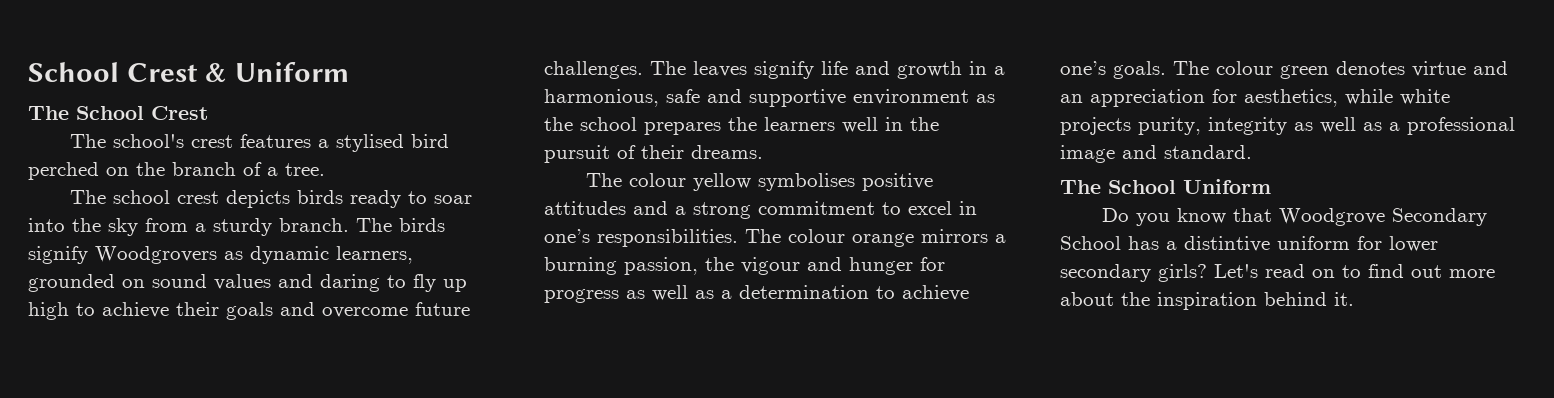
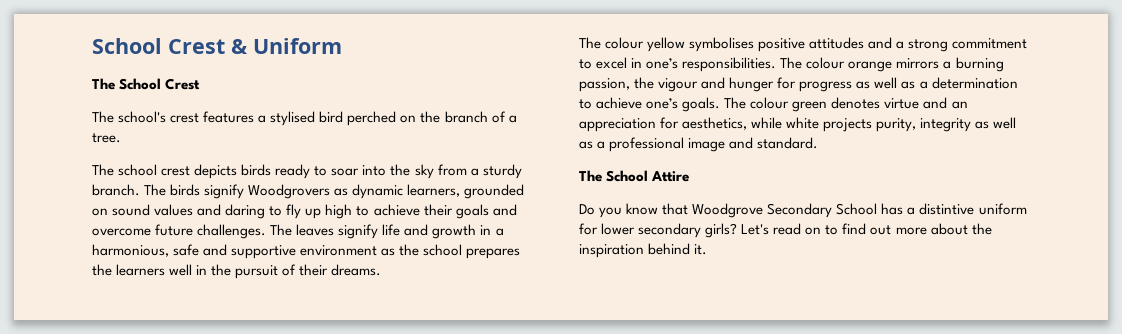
- The School Uniform
+ The School Attire

